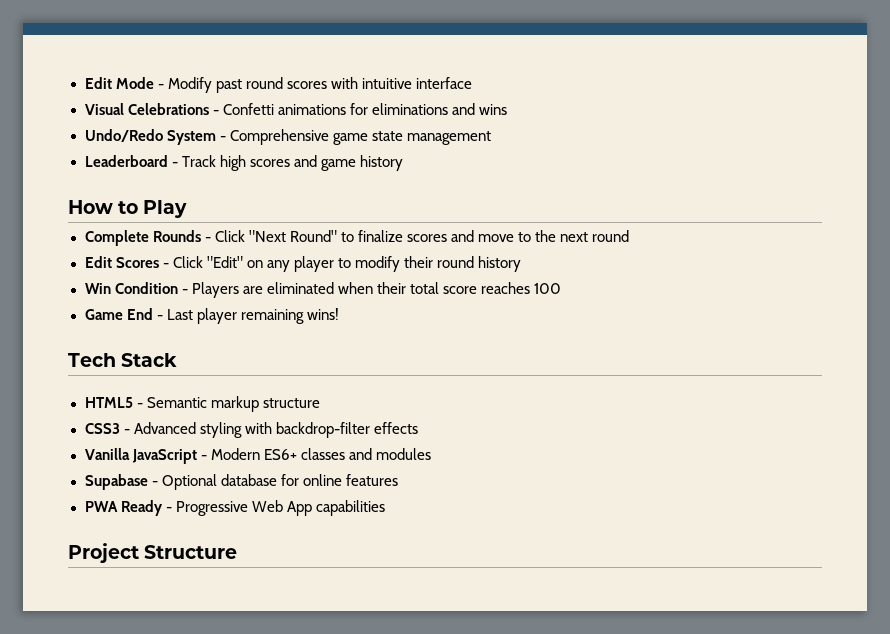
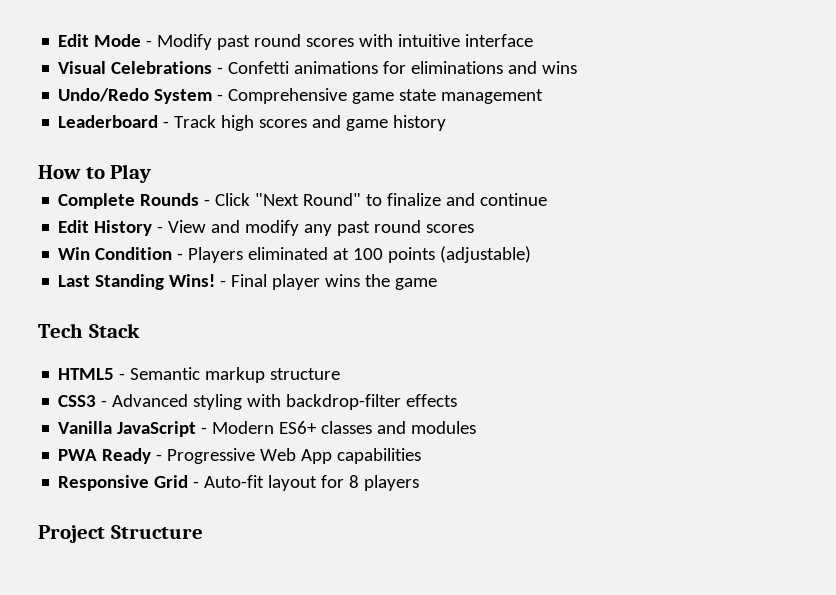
- Complete Rounds - Click "Next Round" to finalize scores and move to the next round
- Edit Scores - Click "Edit" on any player to modify their round history
- Win Condition - Players are eliminated when their total score reaches 100
- Game End - Last player remaining wins!
+ Complete Rounds - Click "Next Round" to finalize and continue
+ Edit History - View and modify any past round scores
+ Win Condition - Players eliminated at 100 points (adjustable)
+ Last Standing Wins! - Final player wins the game
- Supabase - Optional database for online features
+ Responsive Grid - Auto-fit layout for 8 players

